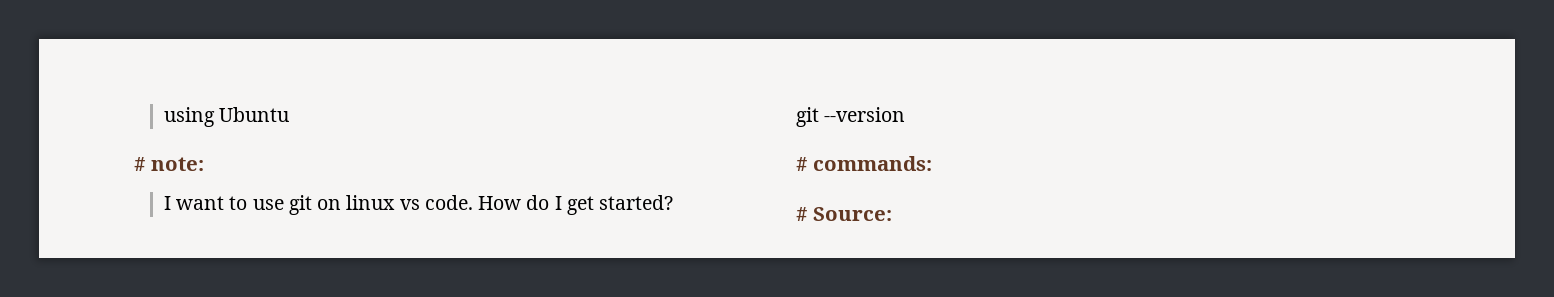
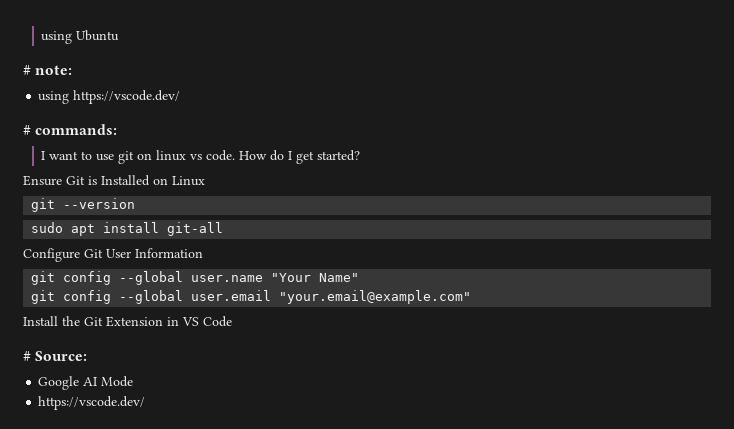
+ using https://vscode.dev/
+ # commands:
+ Ensure Git is Installed on Linux
  git --version
- # commands:
+ sudo apt install git-all
+ Configure Git User Information
+ git config --global user.name "Your Name"
+ git config --global user.email "your.email@example.com"
+ Install the Git Extension in VS Code
  # Source:
+ Google AI Mode
+ https://vscode.dev/

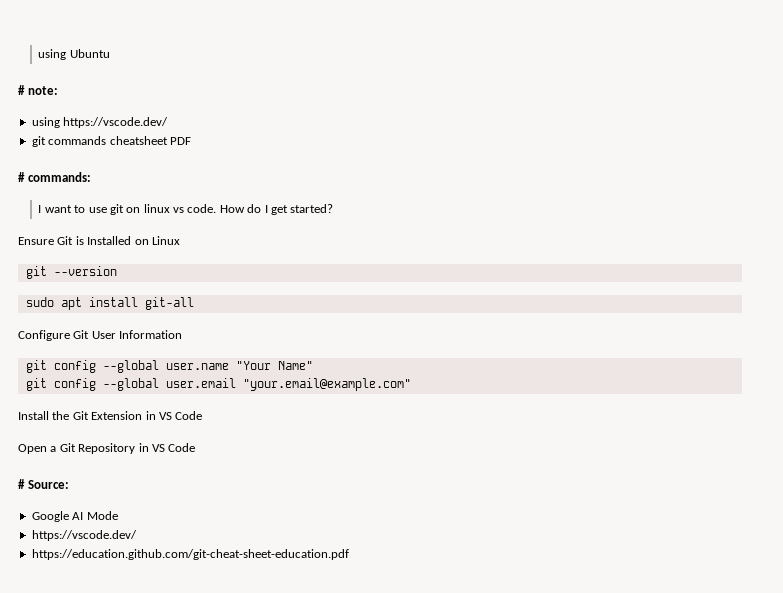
+ git commands cheatsheet PDF
+ Open a Git Repository in VS Code
+ https://education.github.com/git-cheat-sheet-education.pdf

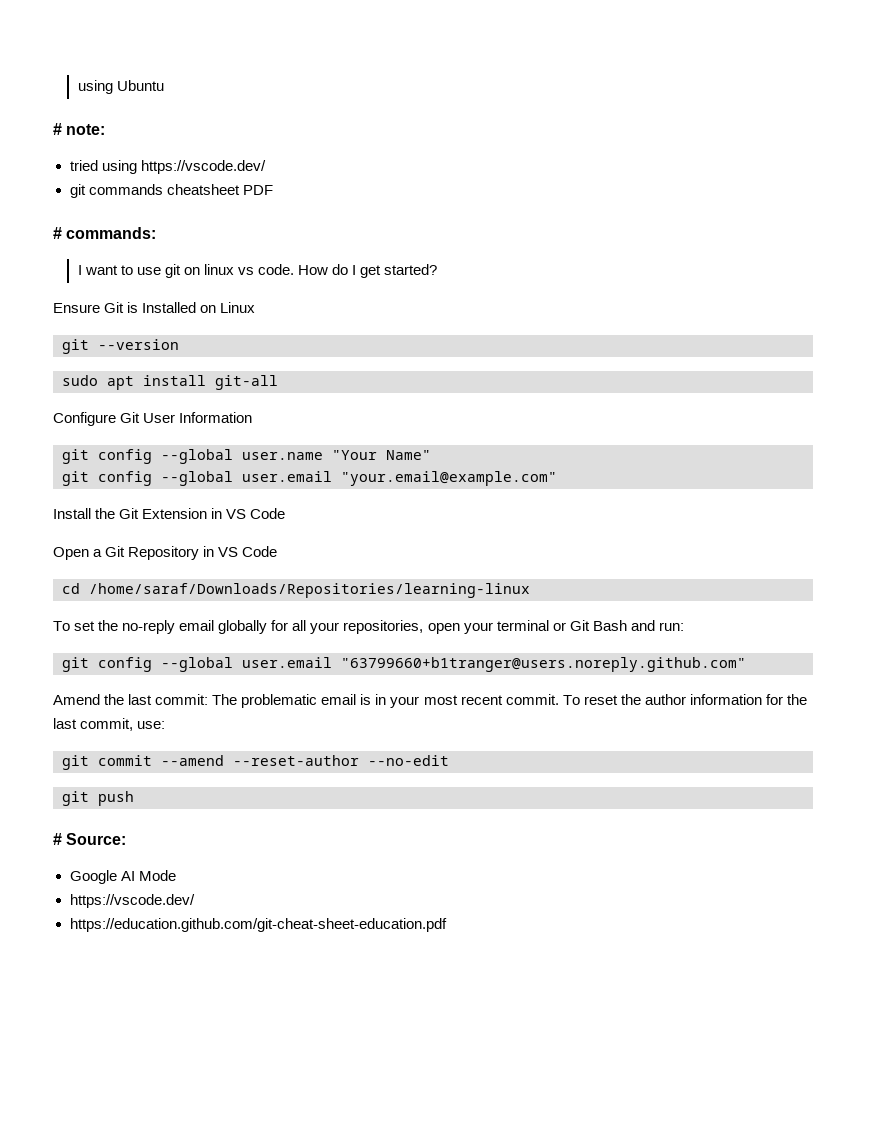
- using https://vscode.dev/
+ tried using https://vscode.dev/
+ cd /home/saraf/Downloads/Repositories/learning-linux
+ To set the no-reply email globally for all your repositories, open your terminal or Git Bash and run:
+ git config --global user.email "63799660+b1tranger@users.noreply.github.com"
+ Amend the last commit: The problematic email is in your most recent commit. To reset the author information for the last commit, use:
+ git commit --amend --reset-author --no-edit
+ git push

